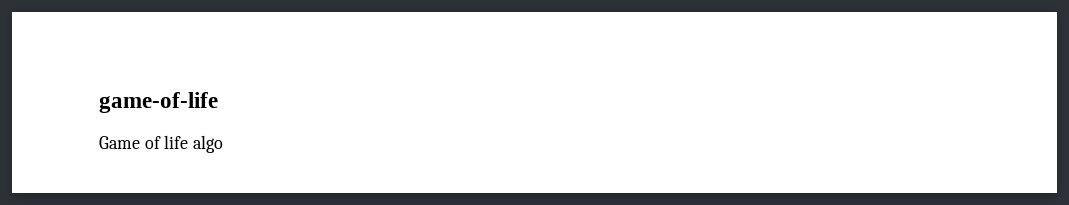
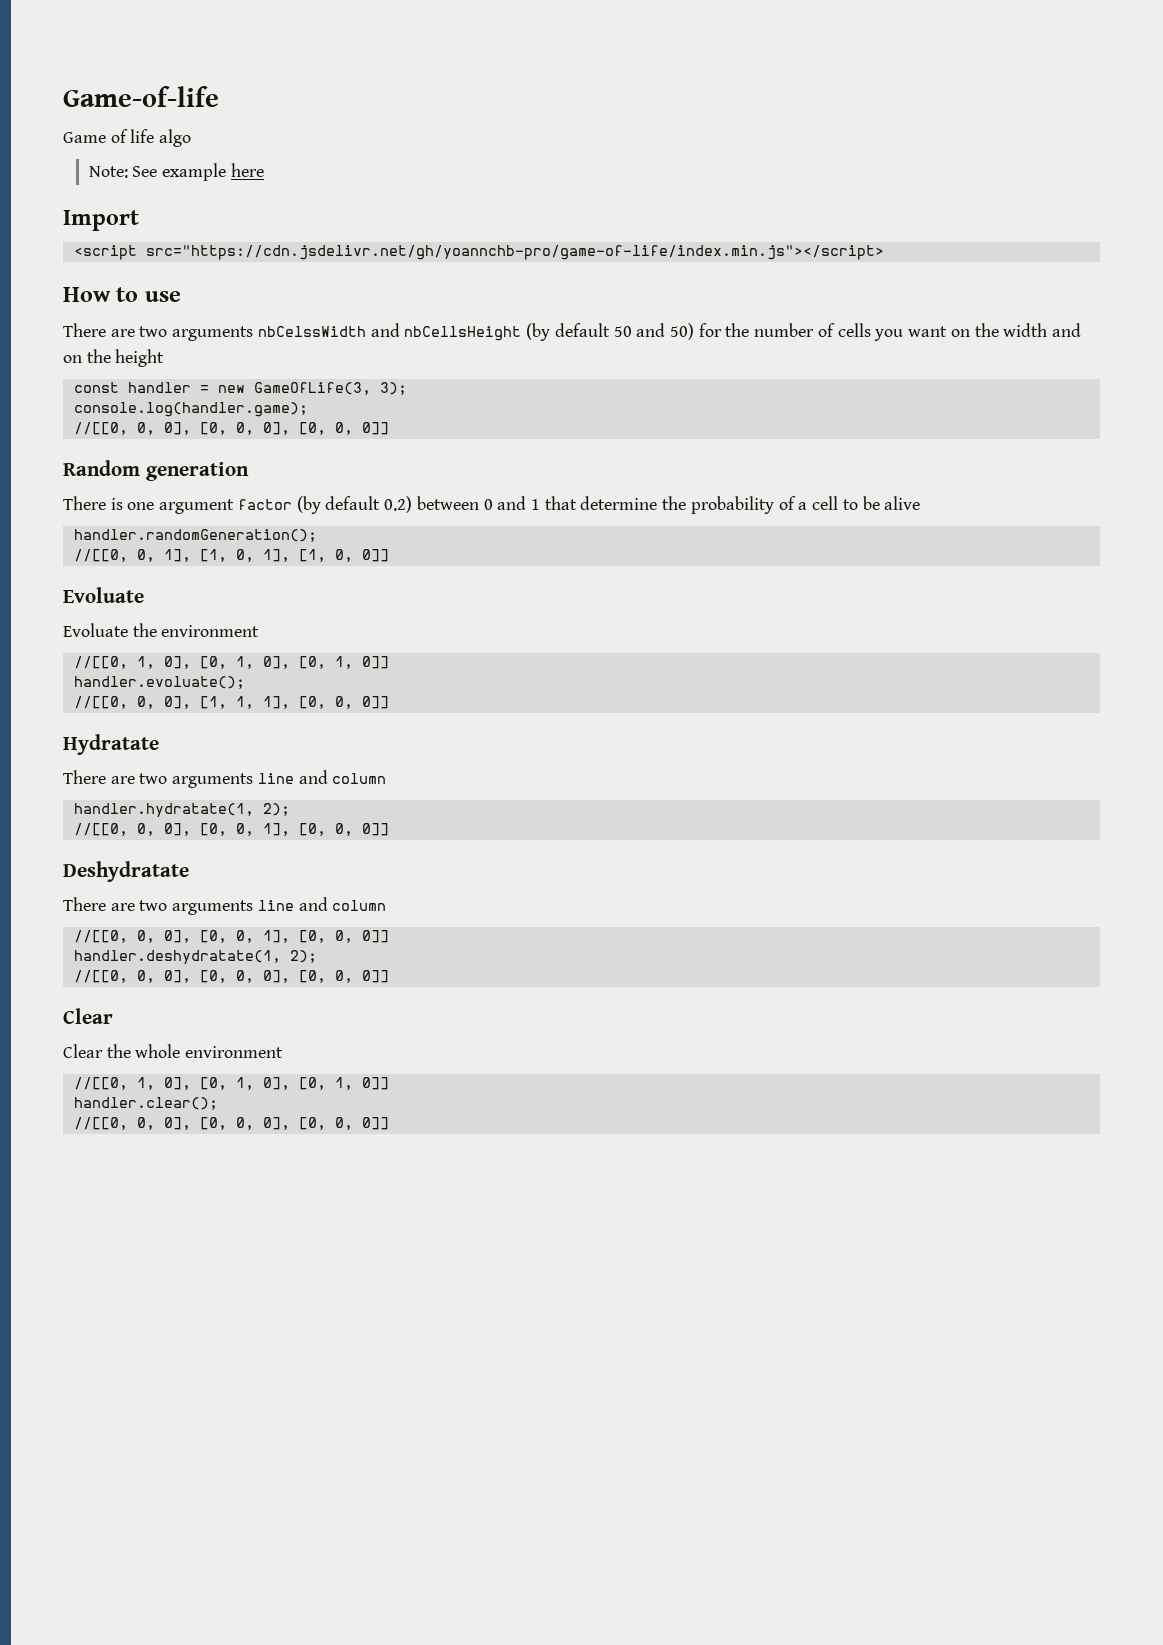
- game-of-life
+ Game-of-life
+ Note: See example here
+ Import
+ <script src="https://cdn.jsdelivr.net/gh/yoannchb-pro/game-of-life/index.min.js"></script>
+ How to use
+ There are two arguments nbCelssWidth and nbCellsHeight (by default 50 and 50) for the number of cells you want on the width and on the height
+ const handler = new GameOfLife(3, 3);
+ console.log(handler.game);
+ //[[0, 0, 0], [0, 0, 0], [0, 0, 0]]
+ Random generation
+ There is one argument factor (by default 0.2) between 0 and 1 that determine the probability of a cell to be alive
+ handler.randomGeneration();
+ //[[0, 0, 1], [1, 0, 1], [1, 0, 0]]
+ Evoluate
+ Evoluate the environment
+ //[[0, 1, 0], [0, 1, 0], [0, 1, 0]]
+ handler.evoluate();
+ //[[0, 0, 0], [1, 1, 1], [0, 0, 0]]
+ Hydratate
+ There are two arguments line and column
+ handler.hydratate(1, 2);
+ //[[0, 0, 0], [0, 0, 1], [0, 0, 0]]
+ Deshydratate
+ There are two arguments line and column
+ //[[0, 0, 0], [0, 0, 1], [0, 0, 0]]
+ handler.deshydratate(1, 2);
+ //[[0, 0, 0], [0, 0, 0], [0, 0, 0]]
+ Clear
+ Clear the whole environment
+ //[[0, 1, 0], [0, 1, 0], [0, 1, 0]]
+ handler.clear();
+ //[[0, 0, 0], [0, 0, 0], [0, 0, 0]]

